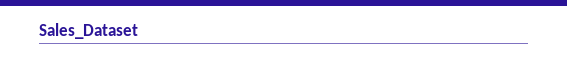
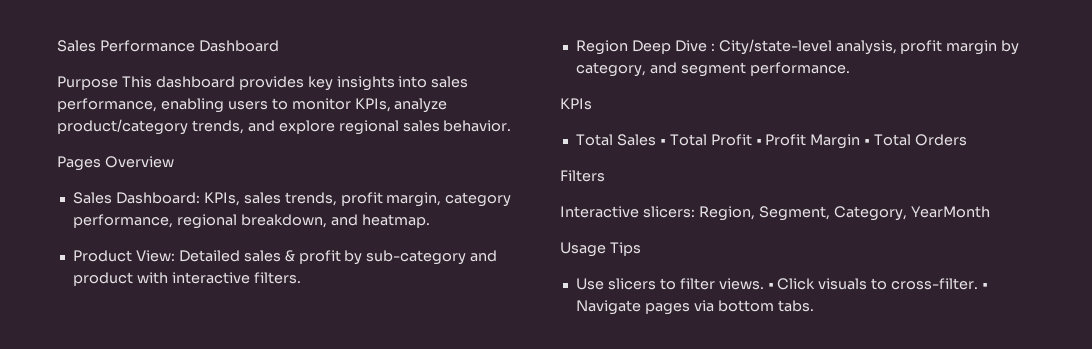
- Sales_Dataset
+ Sales Performance Dashboard
+ Purpose This dashboard provides key insights into sales performance, enabling users to monitor KPIs, analyze product/category trends, and explore regional sales behavior.
+ Pages Overview
+ Sales Dashboard: KPIs, sales trends, profit margin, category performance, regional breakdown, and heatmap.
+ Product View: Detailed sales & profit by sub-category and product with interactive filters.
+ Region Deep Dive : City/state-level analysis, profit margin by category, and segment performance.
+ KPIs
+ Total Sales • Total Profit • Profit Margin • Total Orders
+ Filters
+ Interactive slicers: Region, Segment, Category, YearMonth
+ Usage Tips
+ Use slicers to filter views. • Click visuals to cross-filter. • Navigate pages via bottom tabs.

